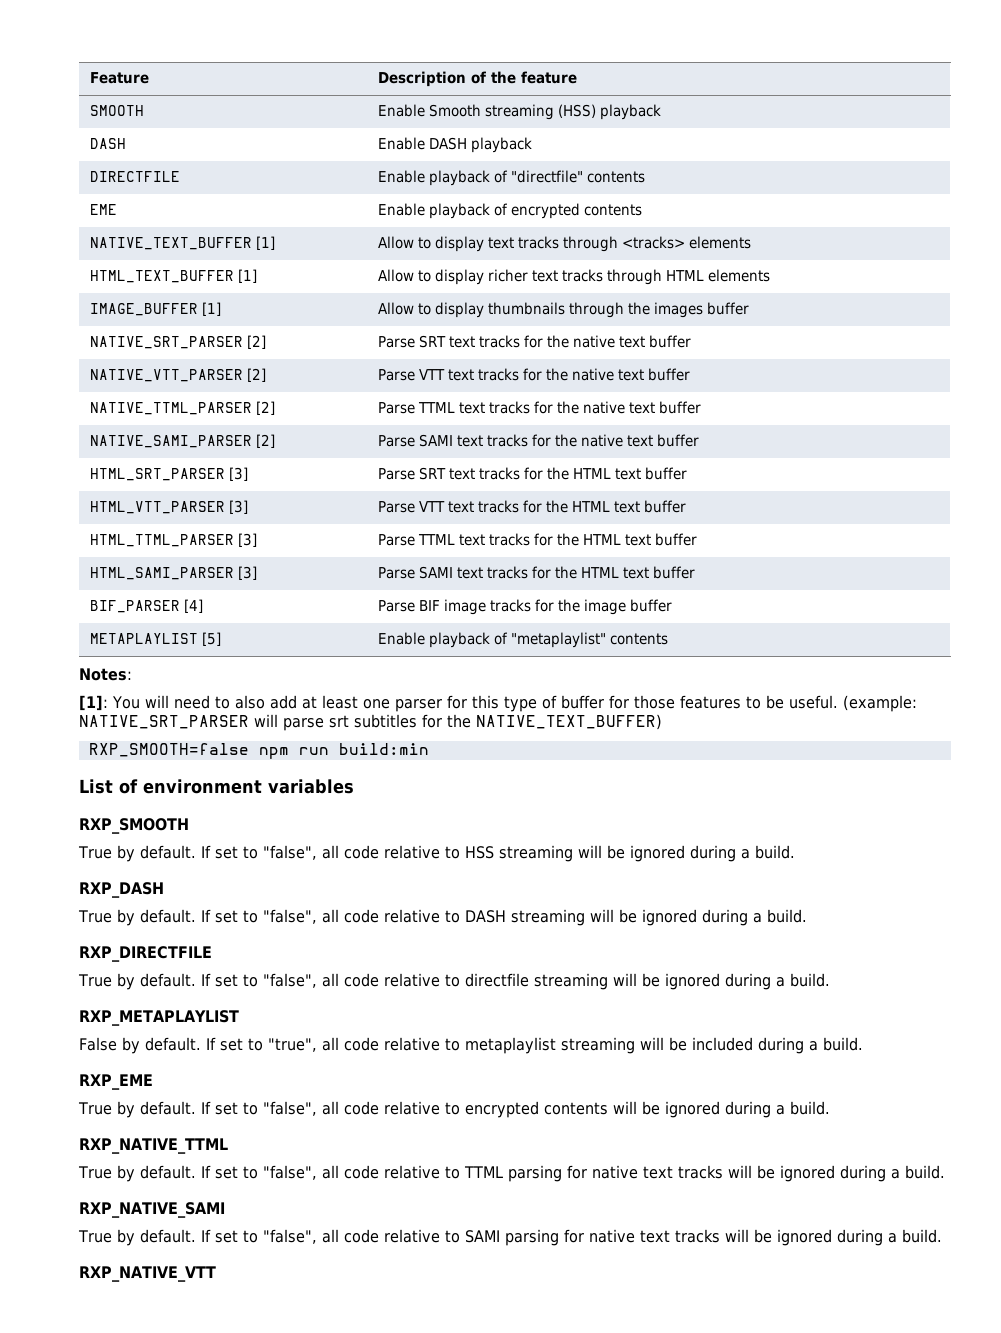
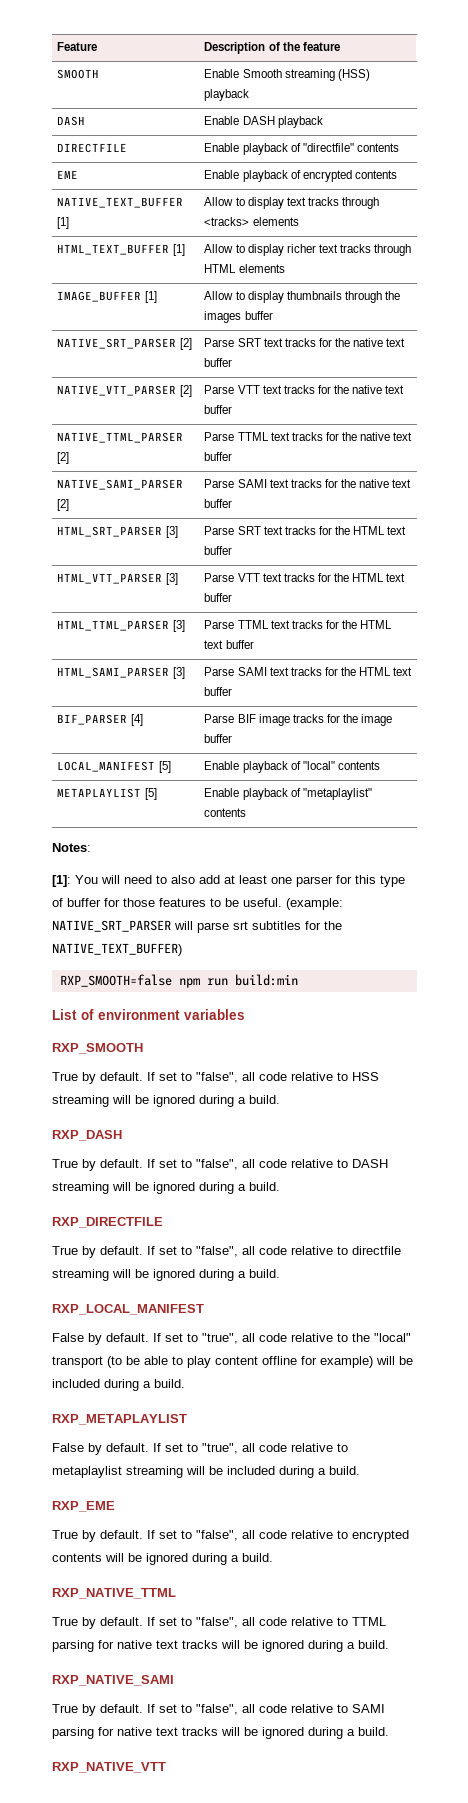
+ LOCAL_MANIFEST [5] | Enable playback of "local" contents
+ RXP_LOCAL_MANIFEST
+ False by default. If set to "true", all code relative to the "local" transport (to be able to play content offline for example) will be included during a build.

